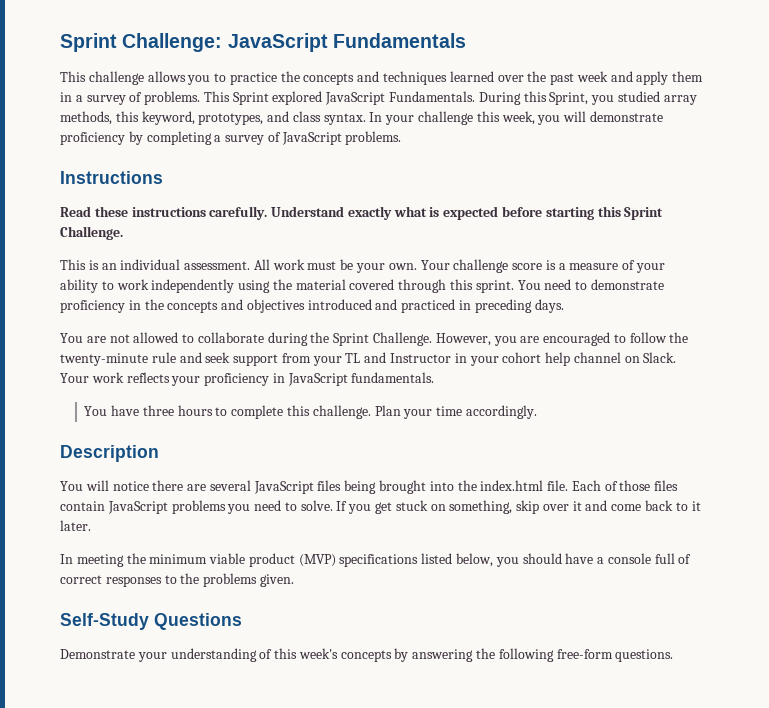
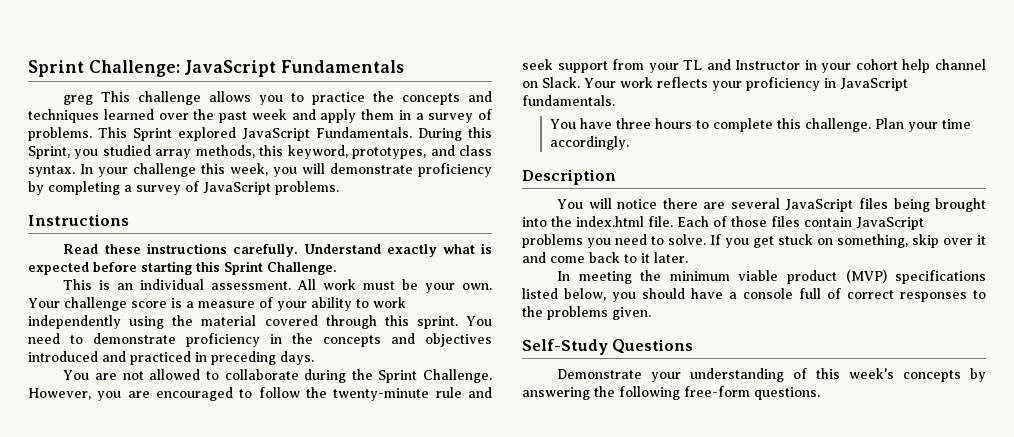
- This challenge allows you to practice the concepts and techniques learned over the past week and apply them in a survey of problems.
+ greg This challenge allows you to practice the concepts and techniques learned over the past week and apply them in a survey of problems.

